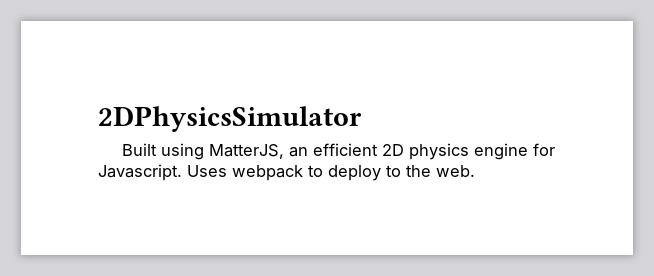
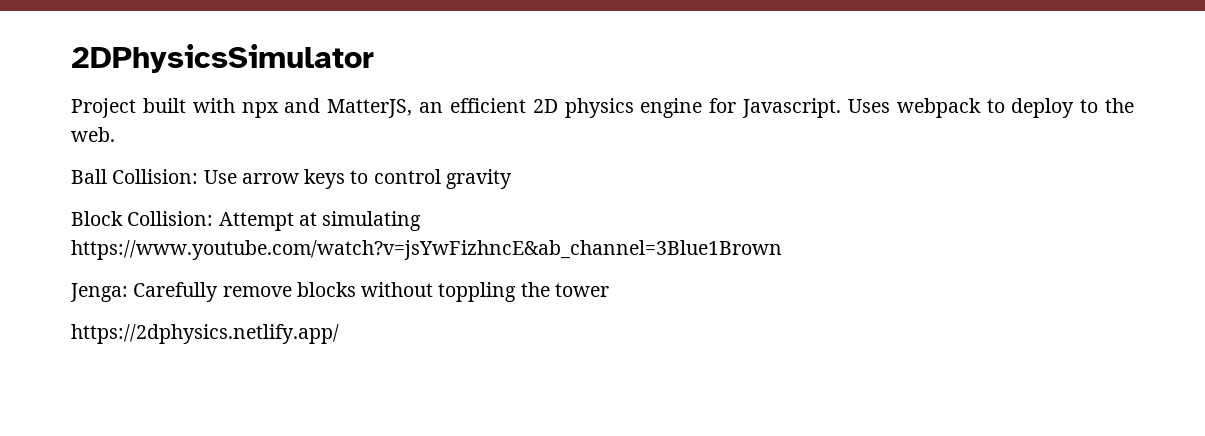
- Built using MatterJS, an efficient 2D physics engine for Javascript.
+ Project built with npx and MatterJS, an efficient 2D physics engine for Javascript.
+ Ball Collision: Use arrow keys to control gravity
+ Block Collision: Attempt at simulating https://www.youtube.com/watch?v=jsYwFizhncE&ab_channel=3Blue1Brown
+ Jenga: Carefully remove blocks without toppling the tower
+ https://2dphysics.netlify.app/

